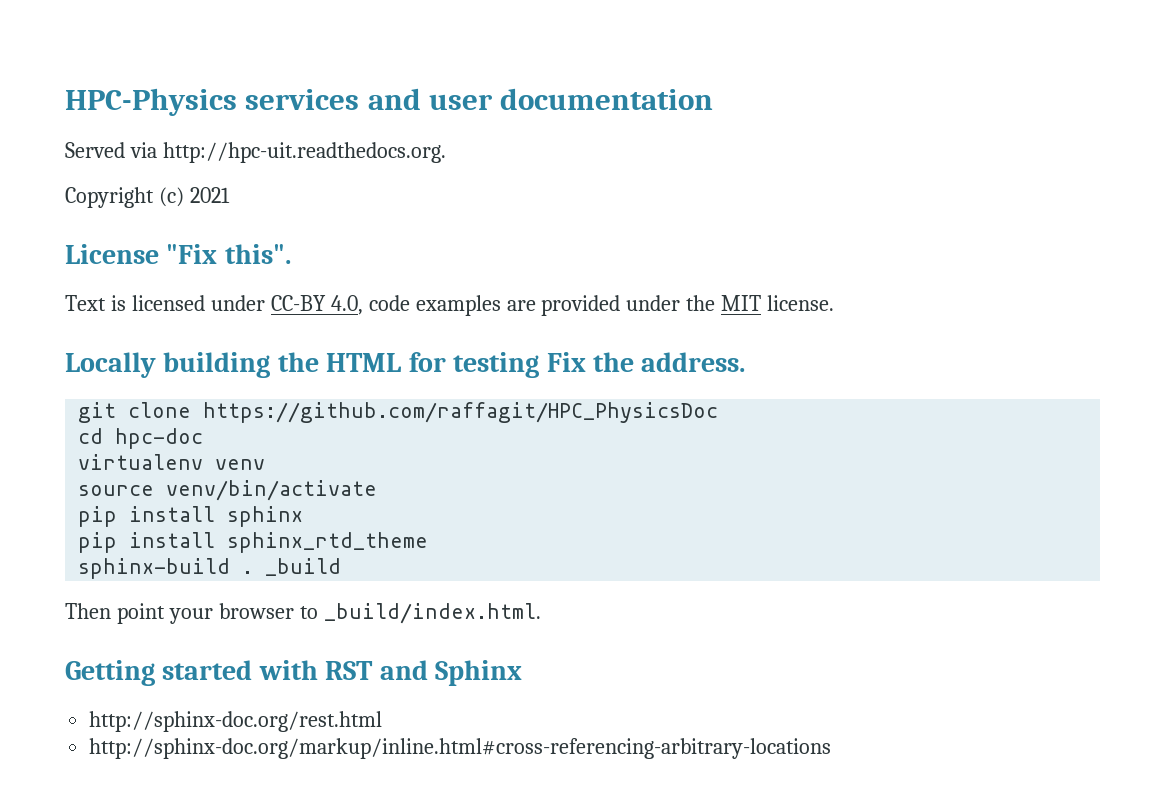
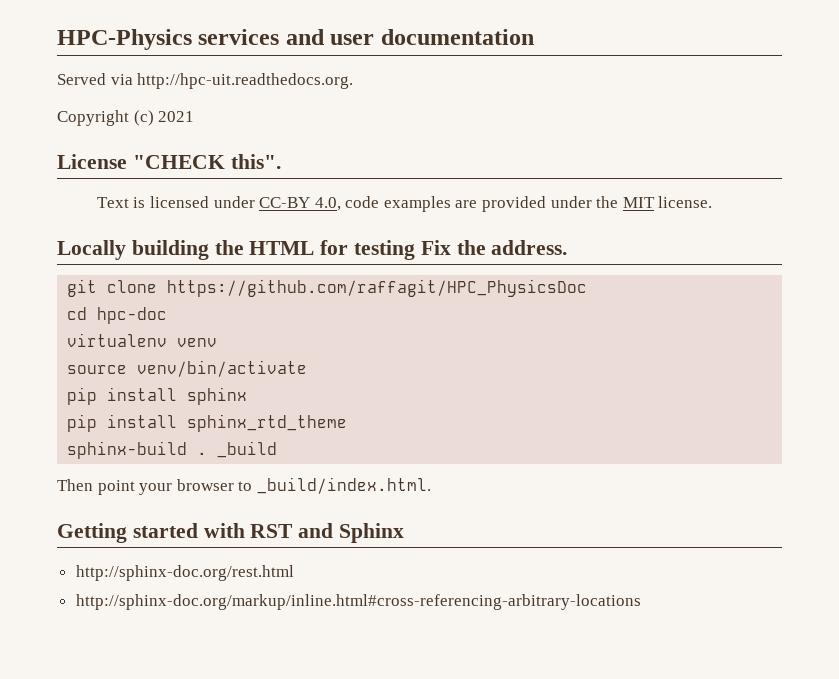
- License "Fix this".
+ License "CHECK this".

